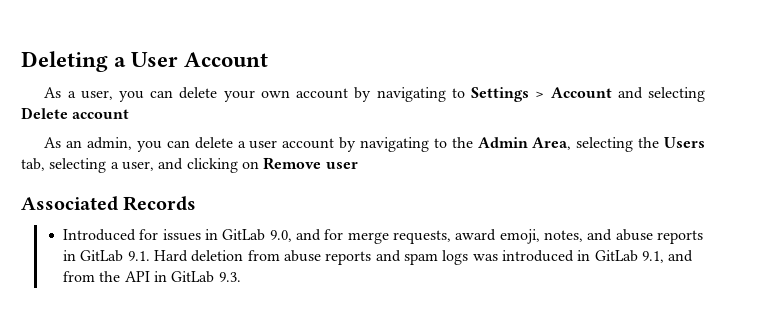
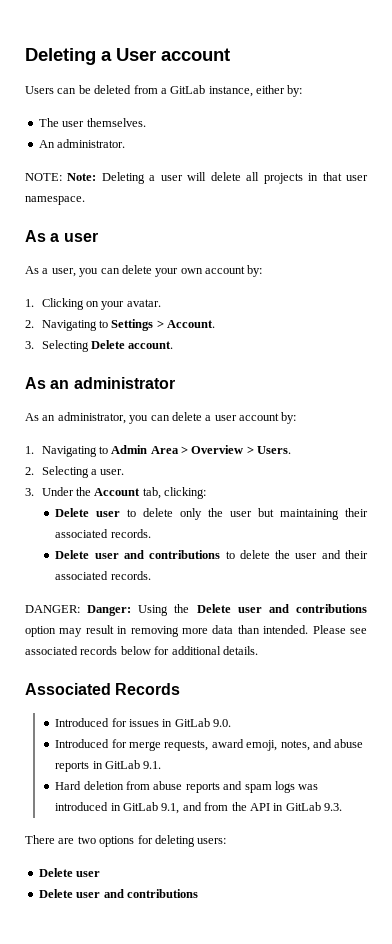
- Deleting a User Account
+ Deleting a User account
+ Users can be deleted from a GitLab instance, either by:
+ The user themselves.
+ An administrator.
+ NOTE: Note: Deleting a user will delete all projects in that user namespace.
+ As a user
- As a user, you can delete your own account by navigating to Settings > Account and selecting Delete account
- As an admin, you can delete a user account by navigating to the Admin Area, selecting the Users tab, selecting a user, and clicking on Remove user
+ As a user, you can delete your own account by:
+ 1. Clicking on your avatar.
+ 2. Navigating to Settings > Account.
+ 3. Selecting Delete account.
+ As an administrator
+ As an administrator, you can delete a user account by:
+ 1. Navigating to Admin Area > Overview > Users.
+ 2. Selecting a user.
+ 3. Under the Account tab, clicking:
+ Delete user to delete only the user but maintaining their associated records.
+ Delete user and contributions to delete the user and their associated records.
+ DANGER: Danger: Using the Delete user and contributions option may result in removing more data than intended. Please see associated records below for additional details.
- Introduced for issues in GitLab 9.0, and for merge requests, award emoji, notes, and abuse reports in GitLab 9.1. Hard deletion from abuse reports and spam logs was introduced in GitLab 9.1, and from the API in GitLab 9.3.
+ Introduced for issues in GitLab 9.0.
+ Introduced for merge requests, award emoji, notes, and abuse reports in GitLab 9.1.
+ Hard deletion from abuse reports and spam logs was introduced in GitLab 9.1, and from the API in GitLab 9.3.
+ There are two options for deleting users:
+ Delete user
+ Delete user and contributions

